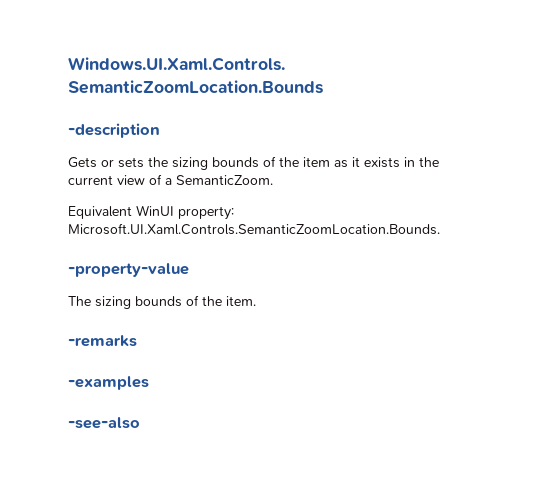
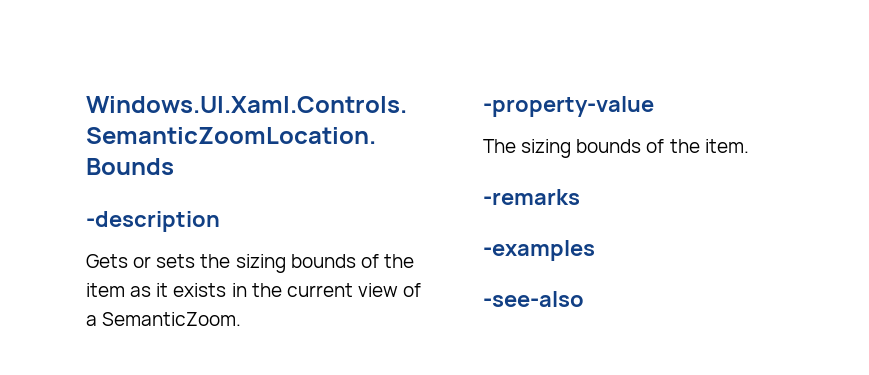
- Equivalent WinUI property: Microsoft.UI.Xaml.Controls.SemanticZoomLocation.Bounds.

